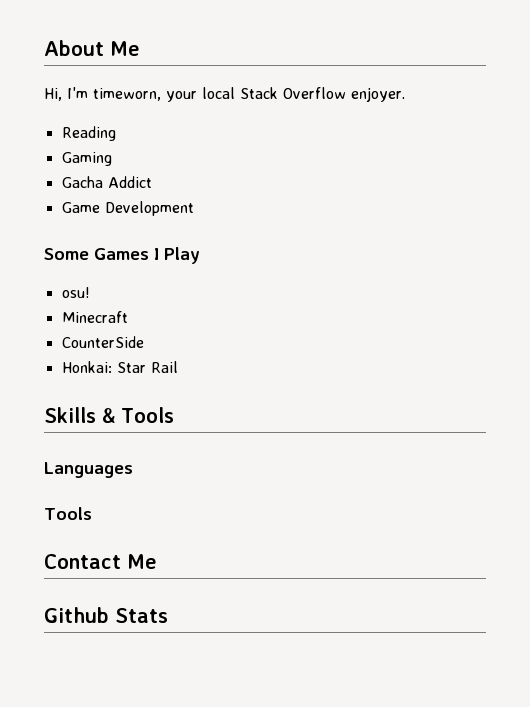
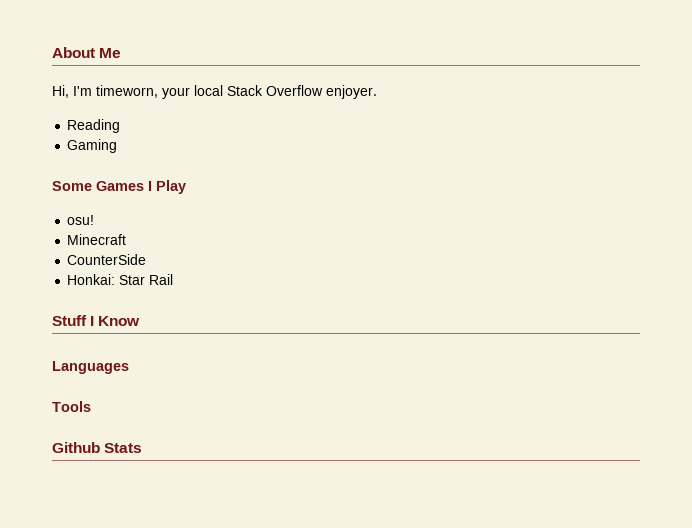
- Gacha Addict
- Game Development
- Skills & Tools
+ Stuff I Know
- Contact Me

